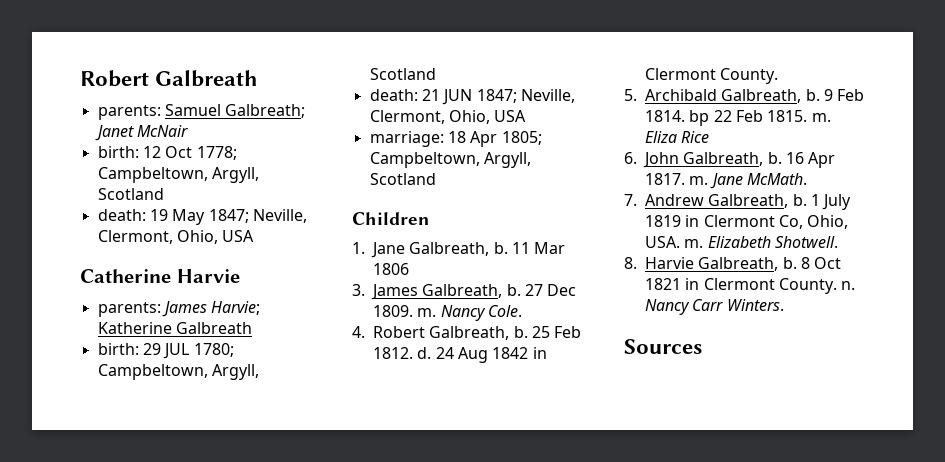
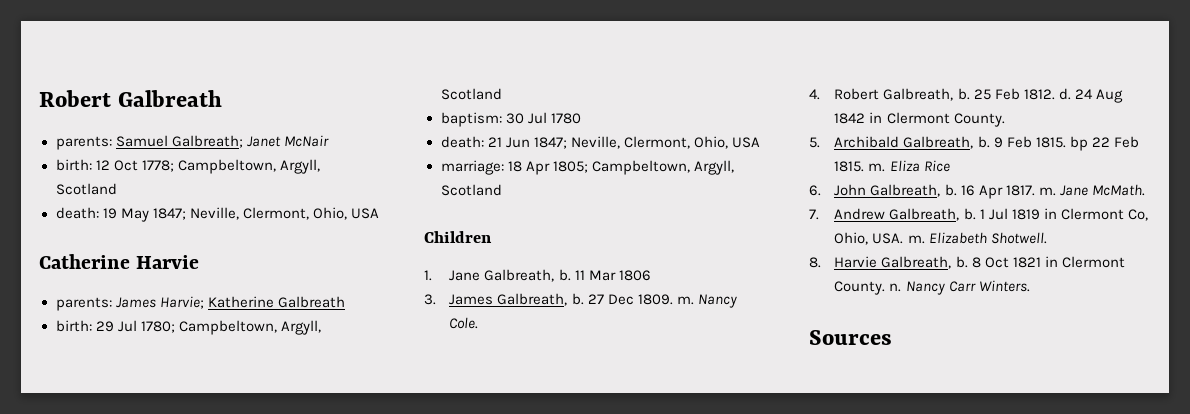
- birth: 29 JUL 1780; Campbeltown, Argyll, Scotland
+ birth: 29 Jul 1780; Campbeltown, Argyll, Scotland
+ baptism: 30 Jul 1780
- death: 21 JUN 1847; Neville, Clermont, Ohio, USA
+ death: 21 Jun 1847; Neville, Clermont, Ohio, USA
- 9 Feb 1814. bp 22 Feb 1815. m.
+ 9 Feb 1815. bp 22 Feb 1815. m.
- 1 July 1819 in Clermont Co, Ohio, USA. m.
+ 1 Jul 1819 in Clermont Co, Ohio, USA. m.

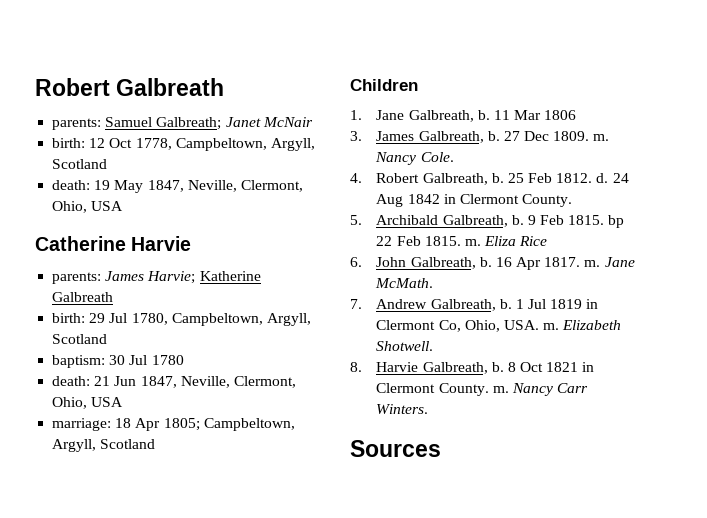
- birth: 12 Oct 1778; Campbeltown, Argyll, Scotland
+ birth: 12 Oct 1778, Campbeltown, Argyll, Scotland
- death: 19 May 1847; Neville, Clermont, Ohio, USA
+ death: 19 May 1847, Neville, Clermont, Ohio, USA
- birth: 29 Jul 1780; Campbeltown, Argyll, Scotland
+ birth: 29 Jul 1780, Campbeltown, Argyll, Scotland
- death: 21 Jun 1847; Neville, Clermont, Ohio, USA
+ death: 21 Jun 1847, Neville, Clermont, Ohio, USA
- 8 Oct 1821 in Clermont County. n.
+ 8 Oct 1821 in Clermont County. m.

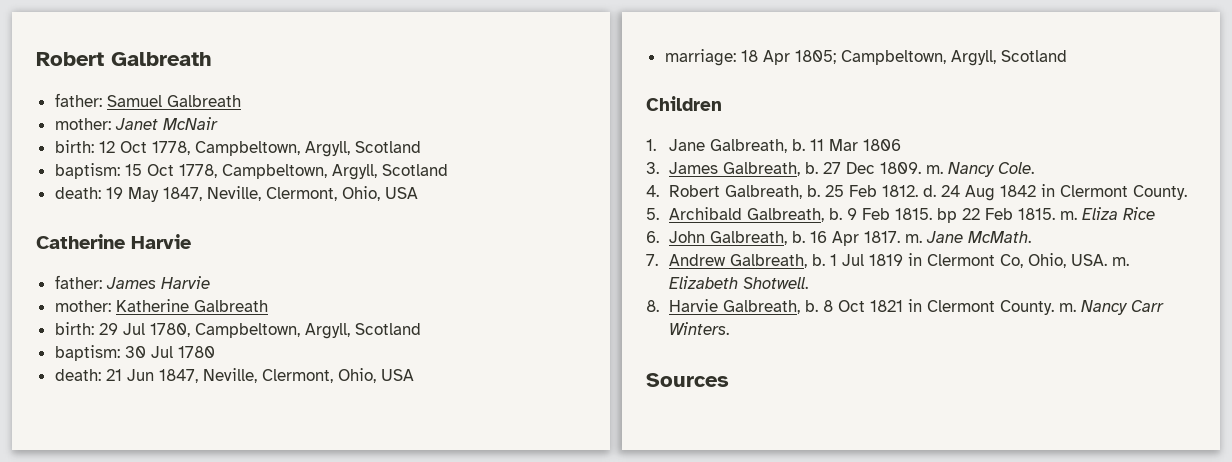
- parents: Samuel Galbreath; Janet McNair
+ father: Samuel Galbreath
+ mother: Janet McNair
+ baptism: 15 Oct 1778, Campbeltown, Argyll, Scotland
- parents: James Harvie; Katherine Galbreath
+ father: James Harvie
+ mother: Katherine Galbreath

